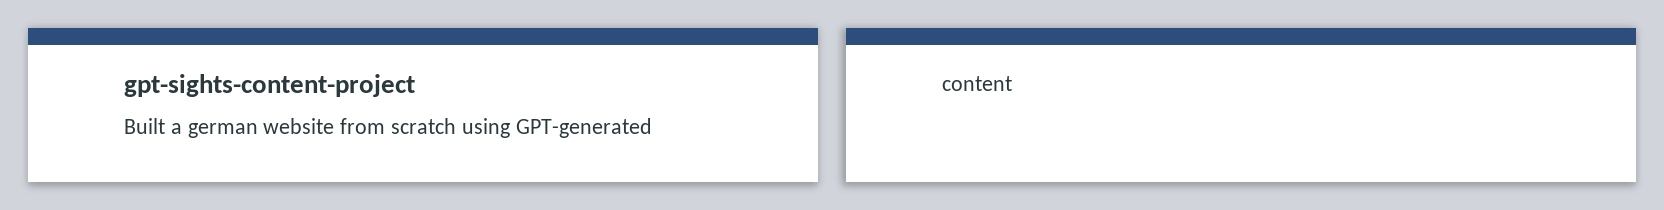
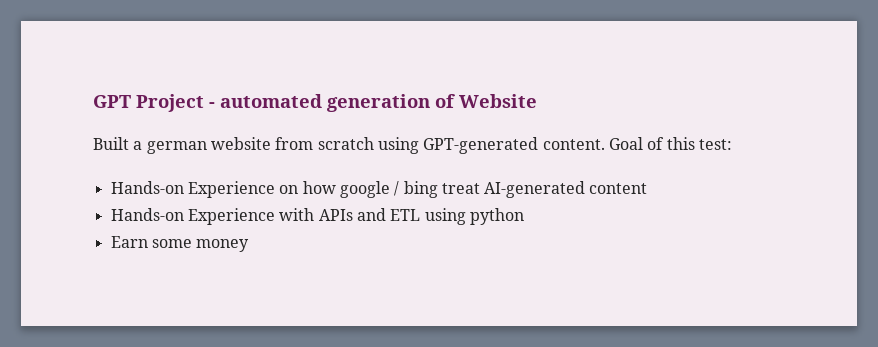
- gpt-sights-content-project
+ GPT Project - automated generation of Website
- Built a german website from scratch using GPT-generated content
+ Built a german website from scratch using GPT-generated content. Goal of this test:
+ Hands-on Experience on how google / bing treat AI-generated content
+ Hands-on Experience with APIs and ETL using python
+ Earn some money

